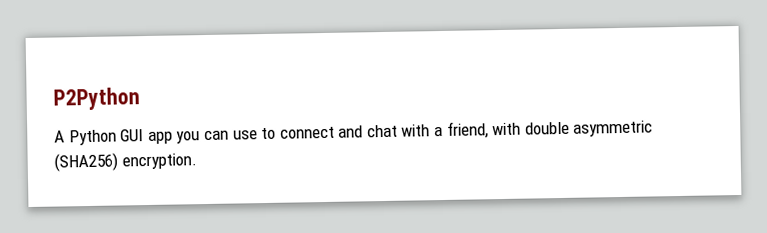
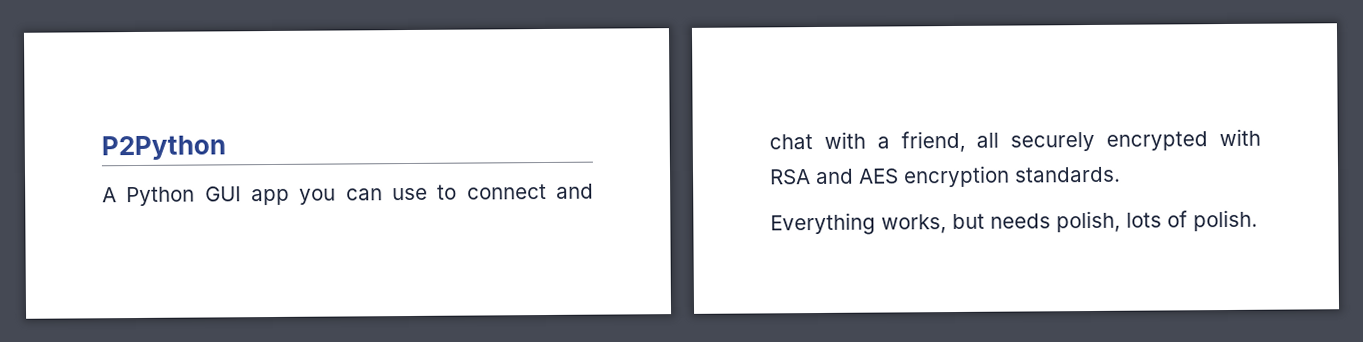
- A Python GUI app you can use to connect and chat with a friend, with double asymmetric (SHA256) encryption.
+ A Python GUI app you can use to connect and chat with a friend, all securely encrypted with RSA and AES encryption standards.
+ Everything works, but needs polish, lots of polish.

